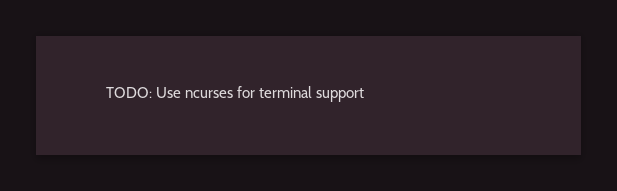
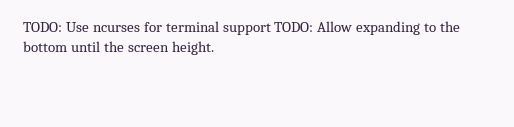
- TODO: Use ncurses for terminal support
+ TODO: Use ncurses for terminal support TODO: Allow expanding to the bottom until the screen height.

